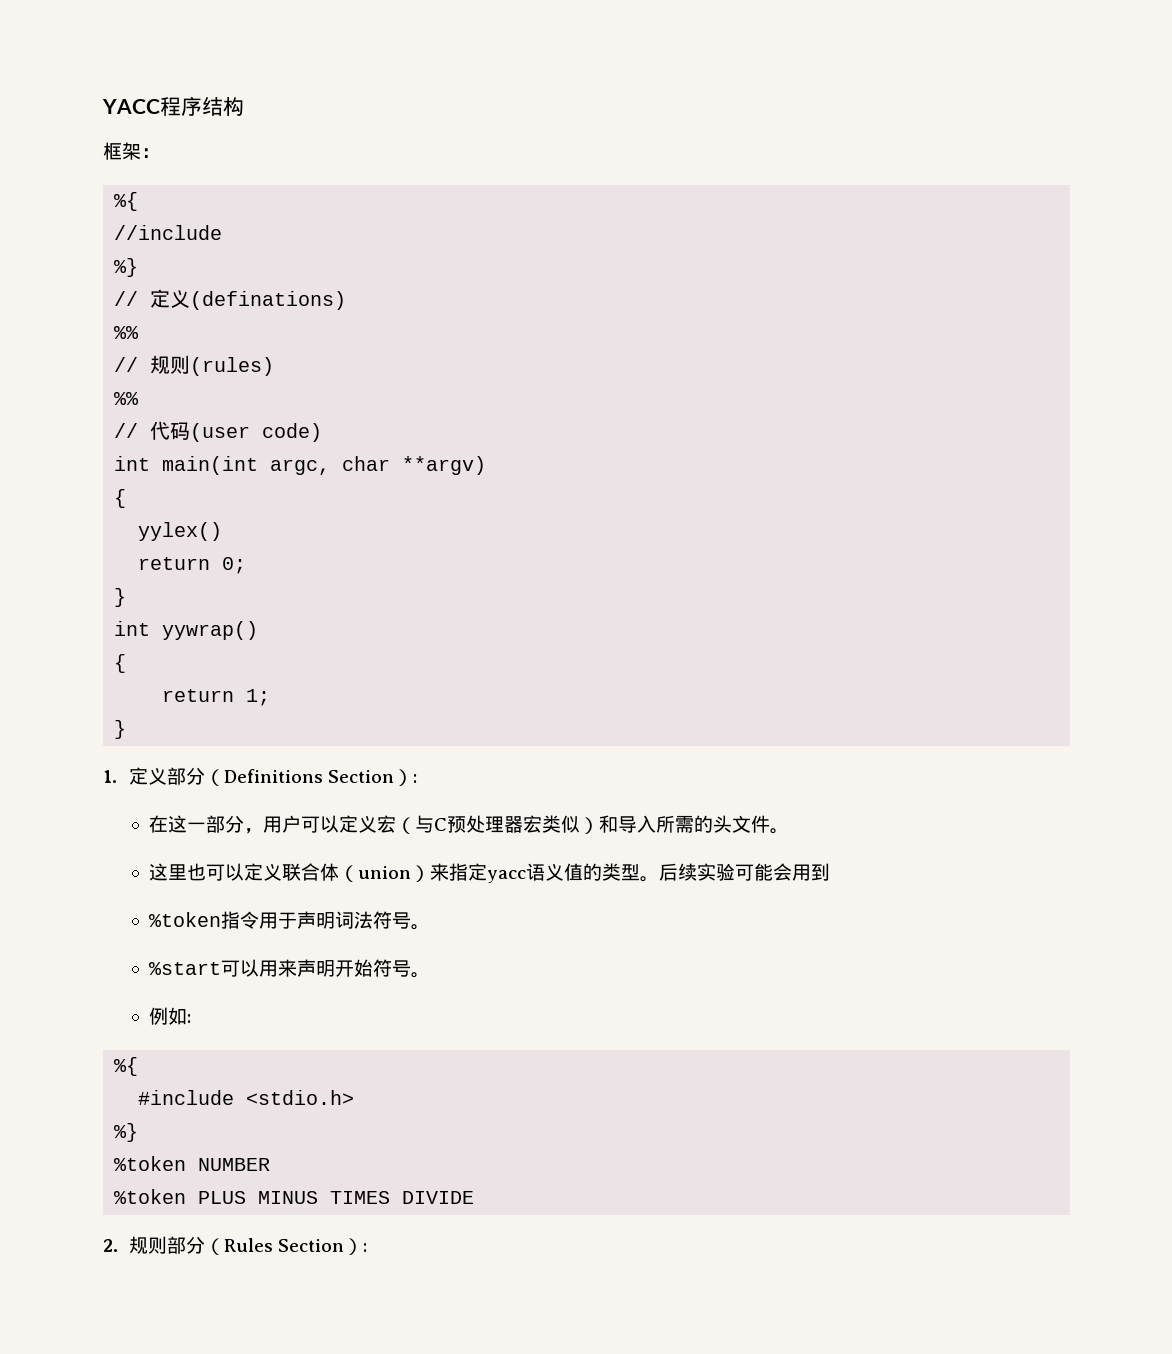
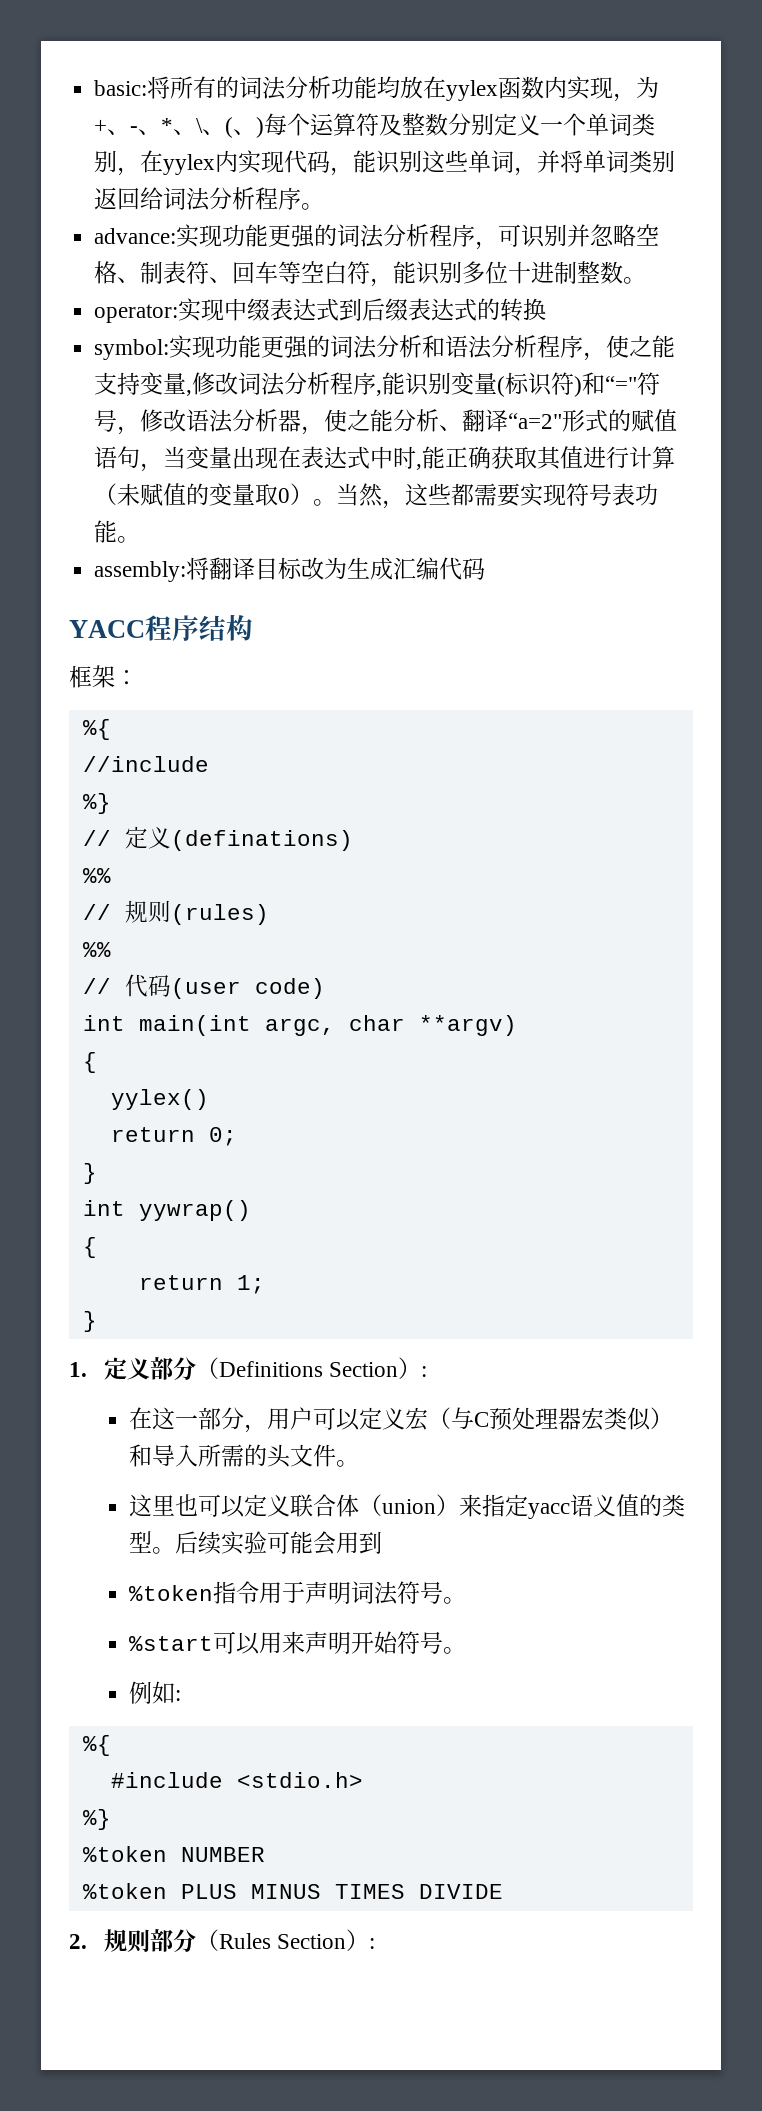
+ basic:将所有的词法分析功能均放在yylex函数内实现，为+、-、*、\、(、)每个运算符及整数分别定义一个单词类别，在yylex内实现代码，能识别这些单词，并将单词类别返回给词法分析程序。
+ advance:实现功能更强的词法分析程序，可识别并忽略空格、制表符、回车等空白符，能识别多位十进制整数。
+ operator:实现中缀表达式到后缀表达式的转换
+ symbol:实现功能更强的词法分析和语法分析程序，使之能支持变量,修改词法分析程序,能识别变量(标识符)和“="符号，修改语法分析器，使之能分析、翻译“a=2"形式的赋值语句，当变量出现在表达式中时,能正确获取其值进行计算（未赋值的变量取0）。当然，这些都需要实现符号表功能。
+ assembly:将翻译目标改为生成汇编代码

